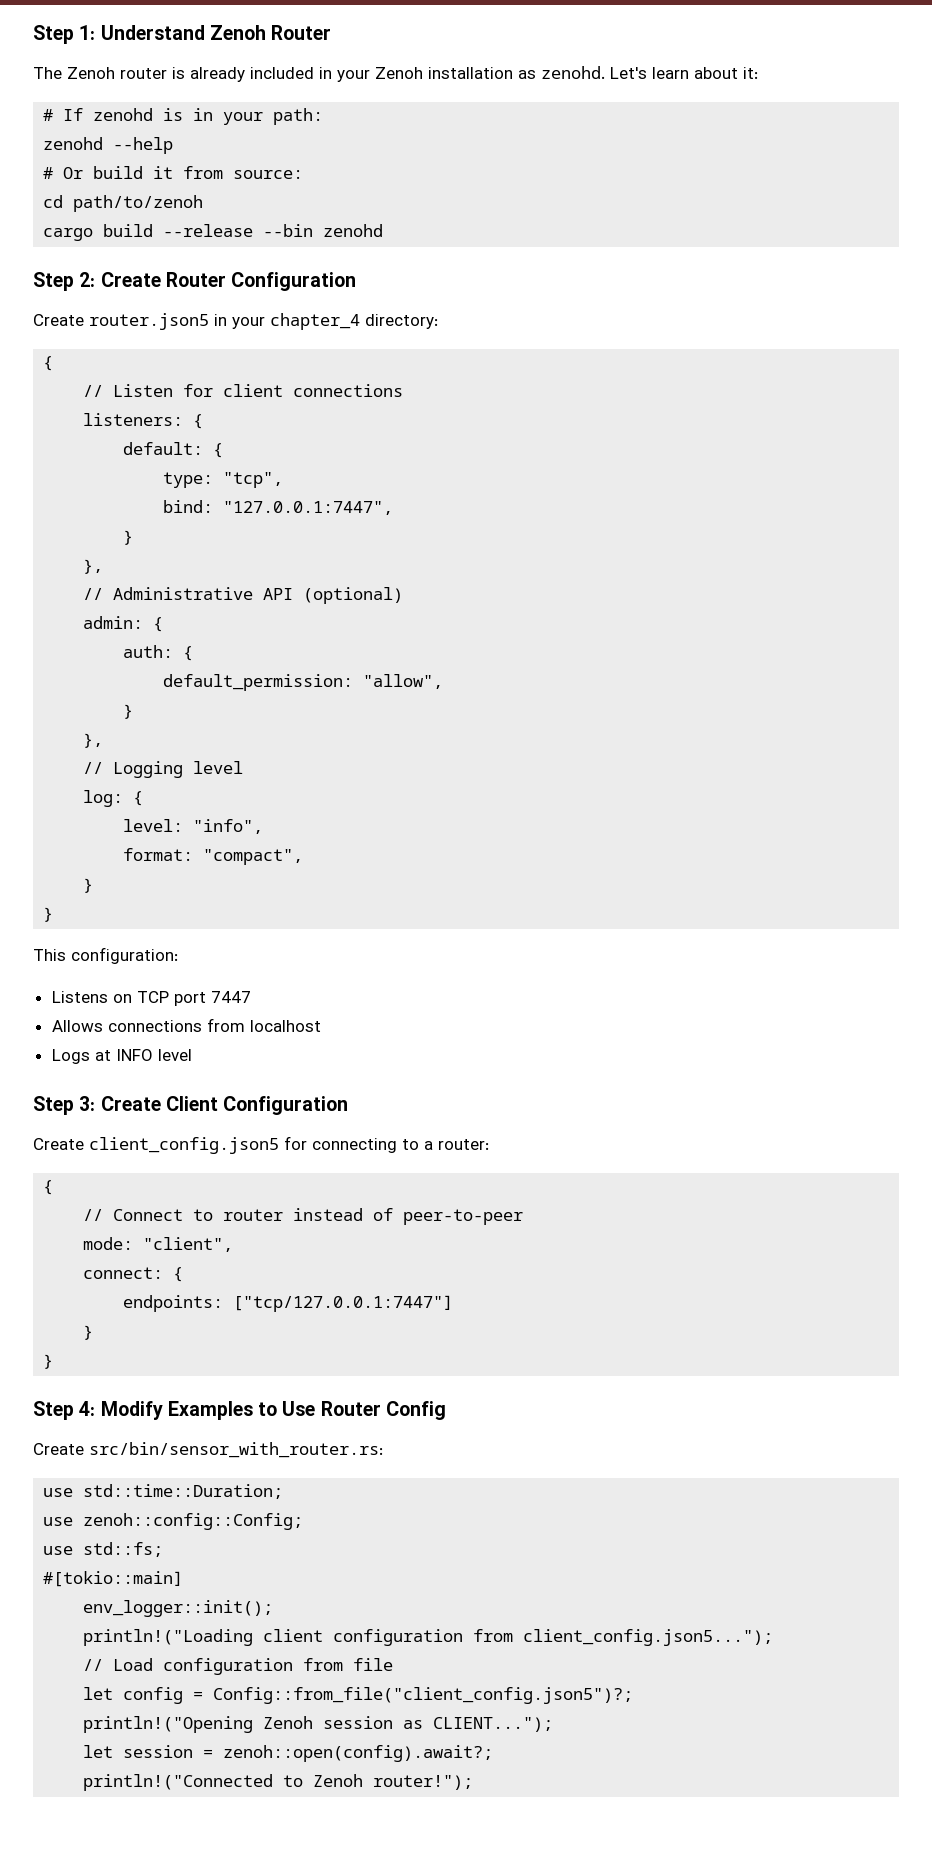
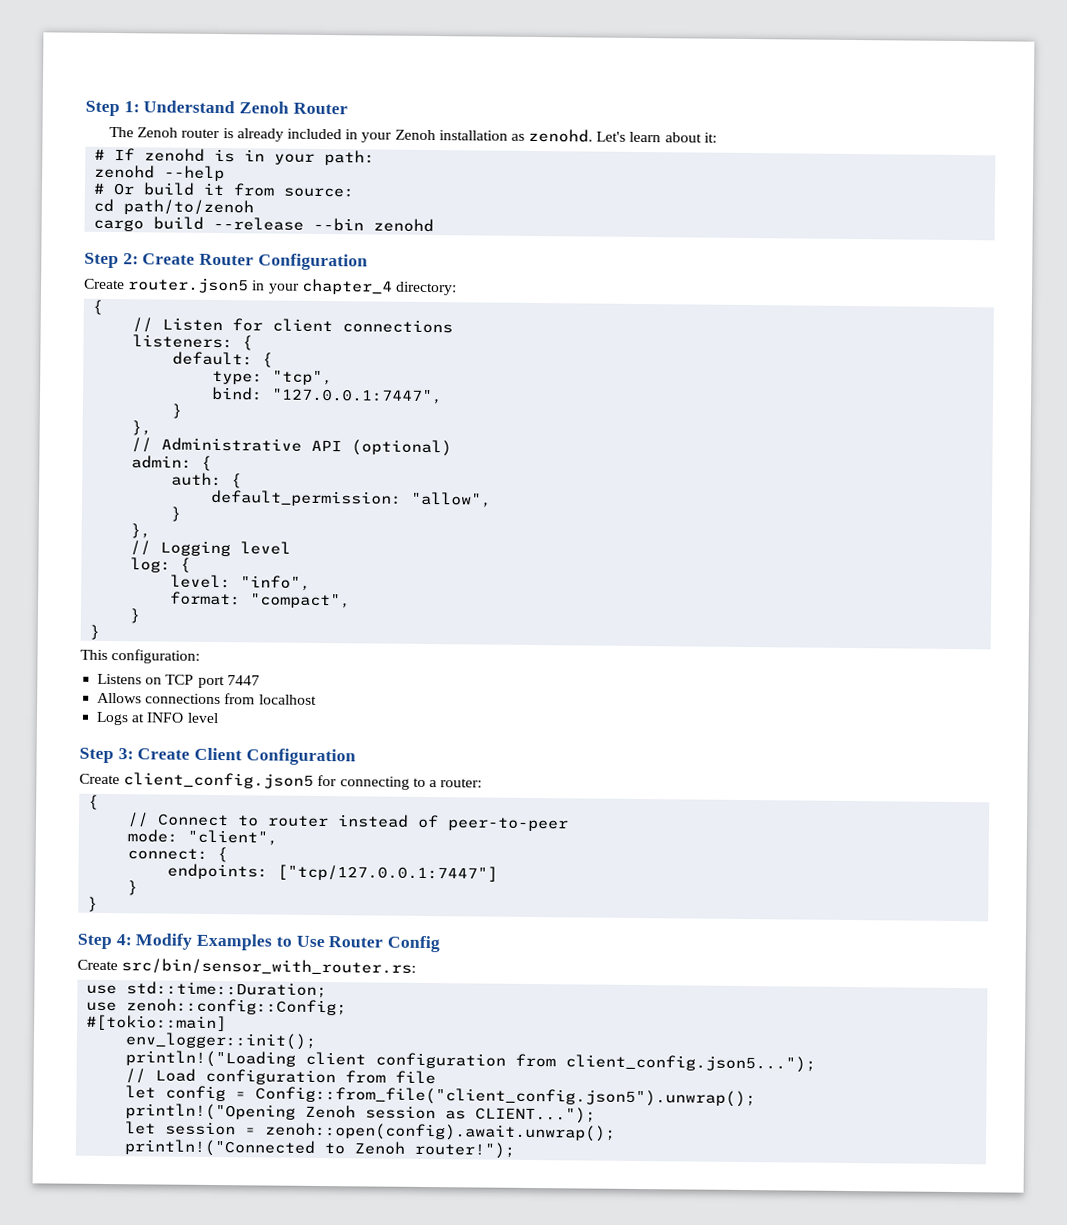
- use std::fs;
- let config = Config::from_file("client_config.json5")?;
+ let config = Config::from_file("client_config.json5").unwrap();
- let session = zenoh::open(config).await?;
+ let session = zenoh::open(config).await.unwrap();

